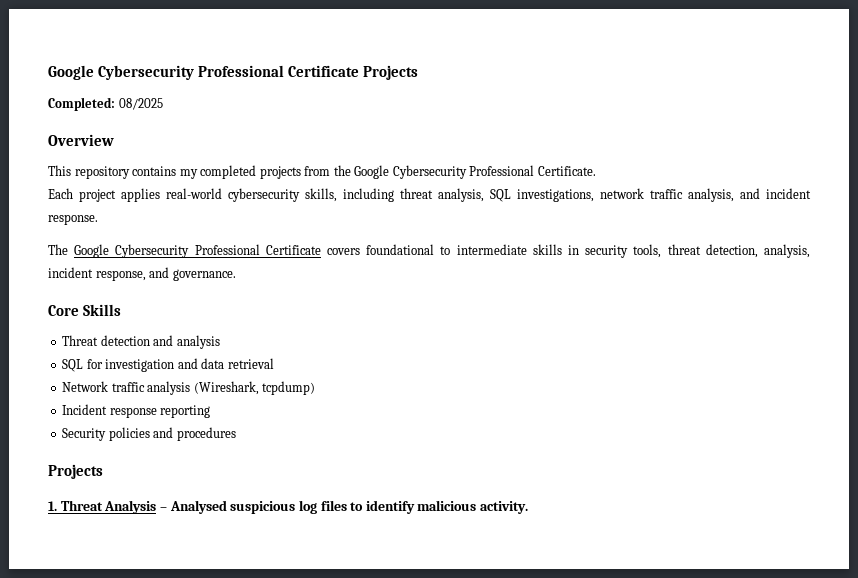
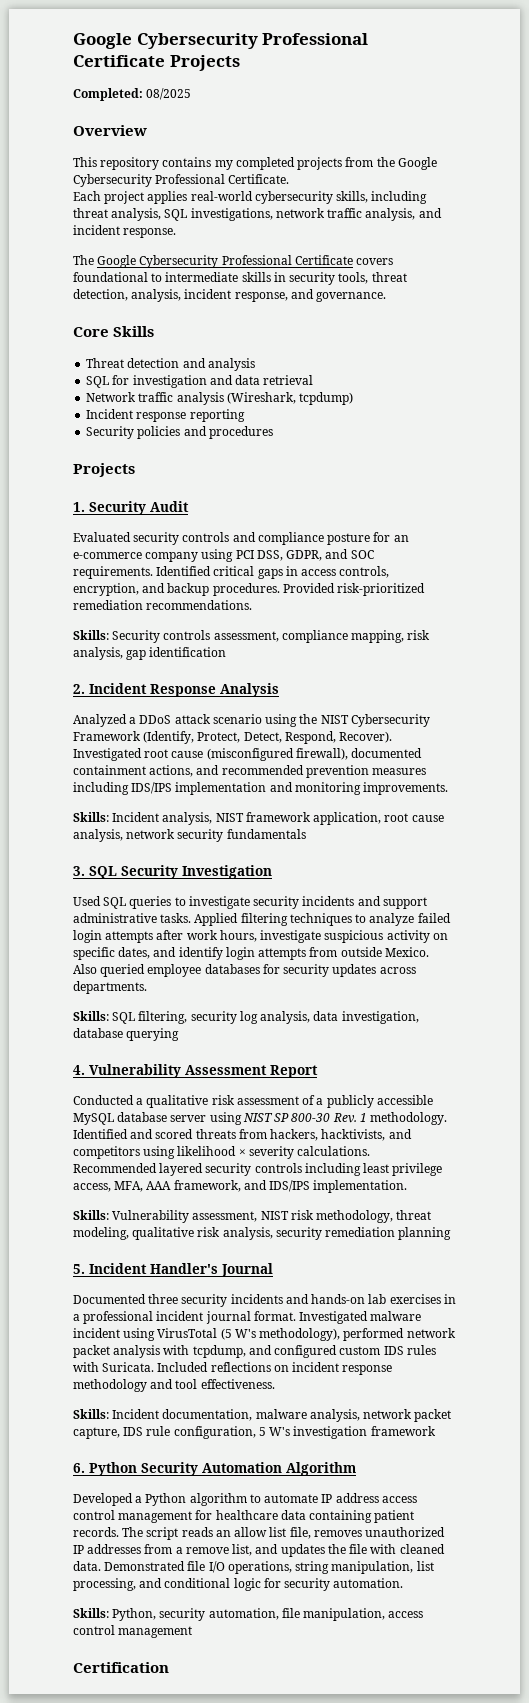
- 1. Threat Analysis – Analysed suspicious log files to identify malicious activity.
+ 1. Security Audit
+ Evaluated security controls and compliance posture for an e-commerce company using PCI DSS, GDPR, and SOC requirements. Identified critical gaps in access controls, encryption, and backup procedures. Provided risk-prioritized remediation recommendations.
+ Skills: Security controls assessment, compliance mapping, risk analysis, gap identification
+ 2. Incident Response Analysis
+ Analyzed a DDoS attack scenario using the NIST Cybersecurity Framework (Identify, Protect, Detect, Respond, Recover). Investigated root cause (misconfigured firewall), documented containment actions, and recommended prevention measures including IDS/IPS implementation and monitoring improvements.
+ Skills: Incident analysis, NIST framework application, root cause analysis, network security fundamentals
+ 3. SQL Security Investigation
+ Used SQL queries to investigate security incidents and support administrative tasks. Applied filtering techniques to analyze failed login attempts after work hours, investigate suspicious activity on specific dates, and identify login attempts from outside Mexico. Also queried employee databases for security updates across departments.
+ Skills: SQL filtering, security log analysis, data investigation, database querying
+ 4. Vulnerability Assessment Report
+ Conducted a qualitative risk assessment of a publicly accessible MySQL database server using NIST SP 800-30 Rev. 1 methodology. Identified and scored threats from hackers, hacktivists, and competitors using likelihood × severity calculations. Recommended layered security controls including least privilege access, MFA, AAA framework, and IDS/IPS implementation.
+ Skills: Vulnerability assessment, NIST risk methodology, threat modeling, qualitative risk analysis, security remediation planning
+ 5. Incident Handler's Journal
+ Documented three security incidents and hands-on lab exercises in a professional incident journal format. Investigated malware incident using VirusTotal (5 W's methodology), performed network packet analysis with tcpdump, and configured custom IDS rules with Suricata. Included reflections on incident response methodology and tool effectiveness.
+ Skills: Incident documentation, malware analysis, network packet capture, IDS rule configuration, 5 W's investigation framework
+ 6. Python Security Automation Algorithm
+ Developed a Python algorithm to automate IP address access control management for healthcare data containing patient records. The script reads an allow list file, removes unauthorized IP addresses from a remove list, and updates the file with cleaned data. Demonstrated file I/O operations, string manipulation, list processing, and conditional logic for security automation.
+ Skills: Python, security automation, file manipulation, access control management
+ Certification

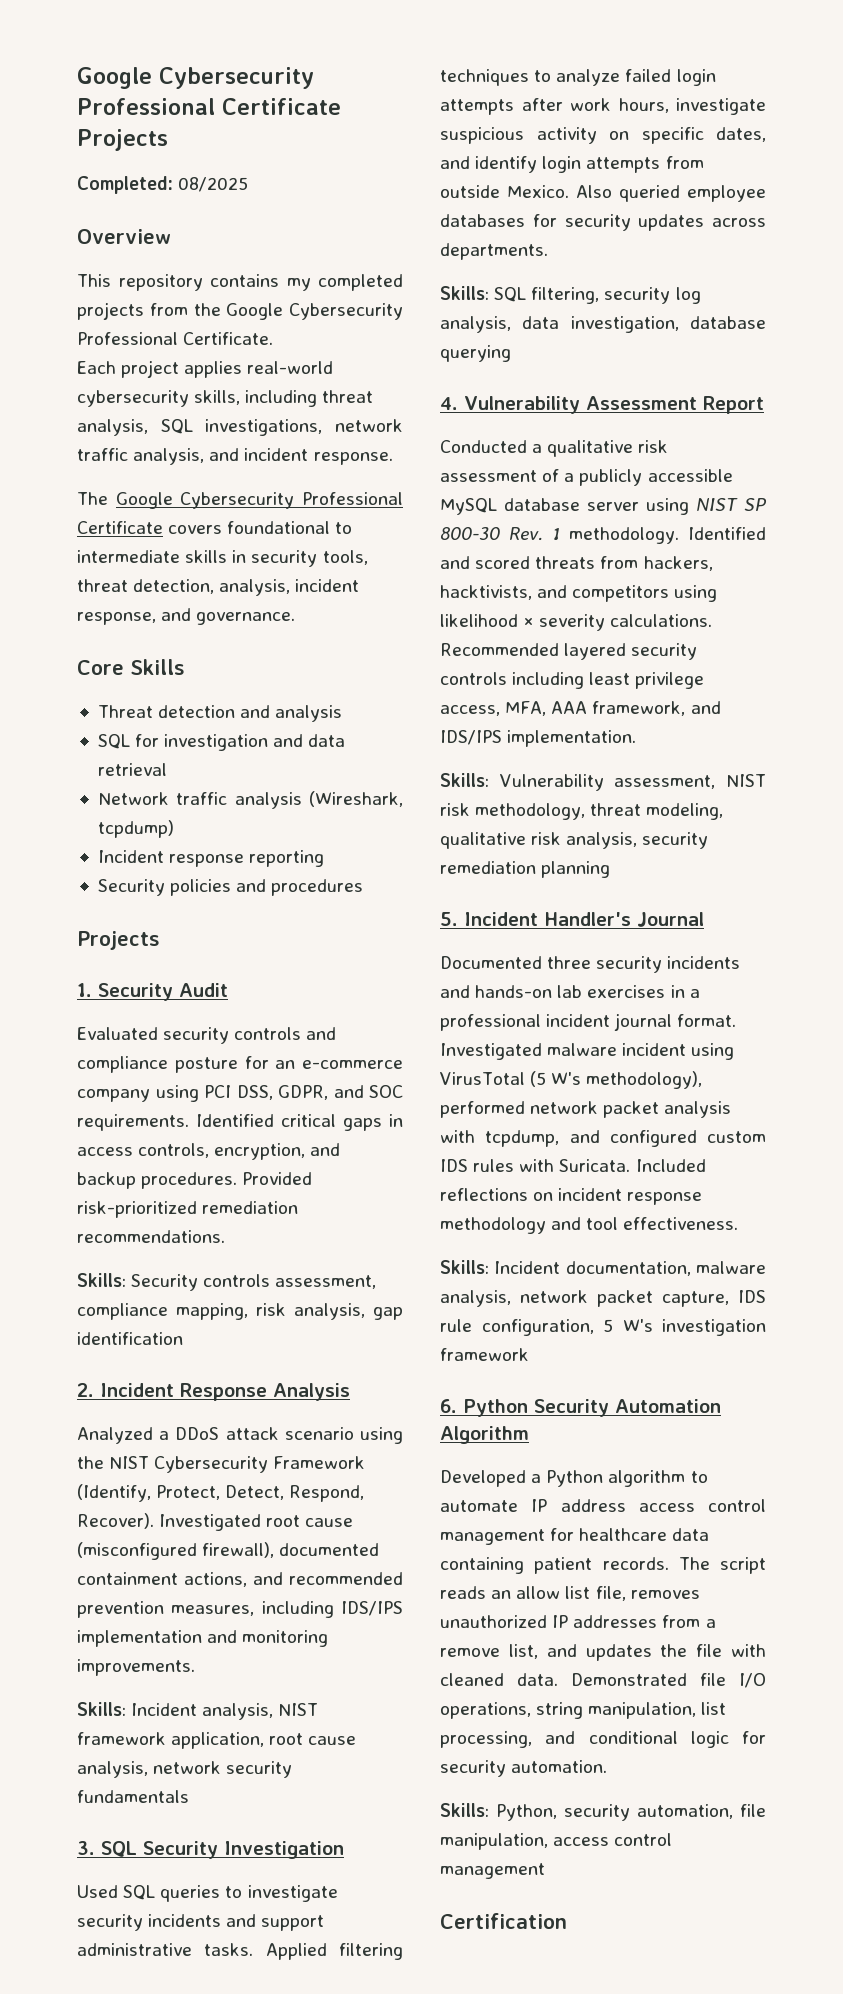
- Investigated root cause (misconfigured firewall), documented containment actions, and recommended prevention measures including IDS/IPS implementation and monitoring improvements.
+ Investigated root cause (misconfigured firewall), documented containment actions, and recommended prevention measures, including IDS/IPS implementation and monitoring improvements.

